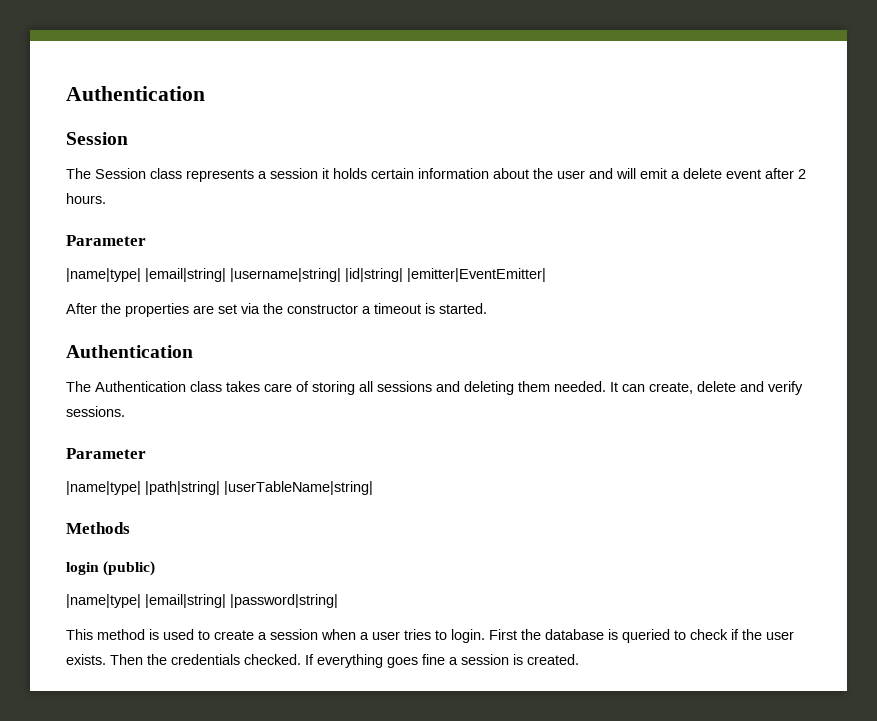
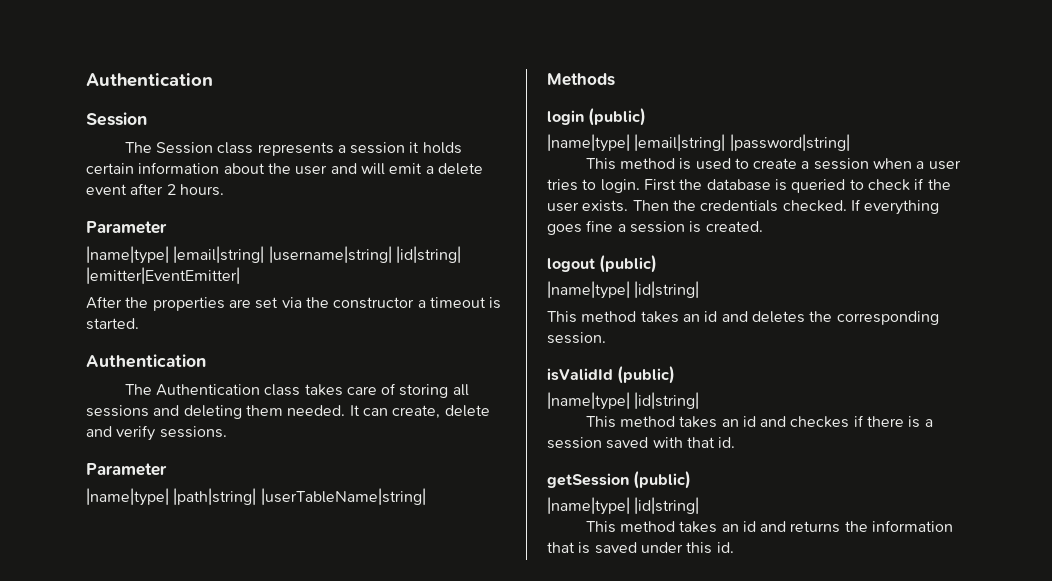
+ logout (public)
+ |name|type| |id|string|
+ This method takes an id and deletes the corresponding session.
+ isValidId (public)
+ |name|type| |id|string|
+ This method takes an id and checkes if there is a session saved with that id.
+ getSession (public)
+ |name|type| |id|string|
+ This method takes an id and returns the information that is saved under this id.

